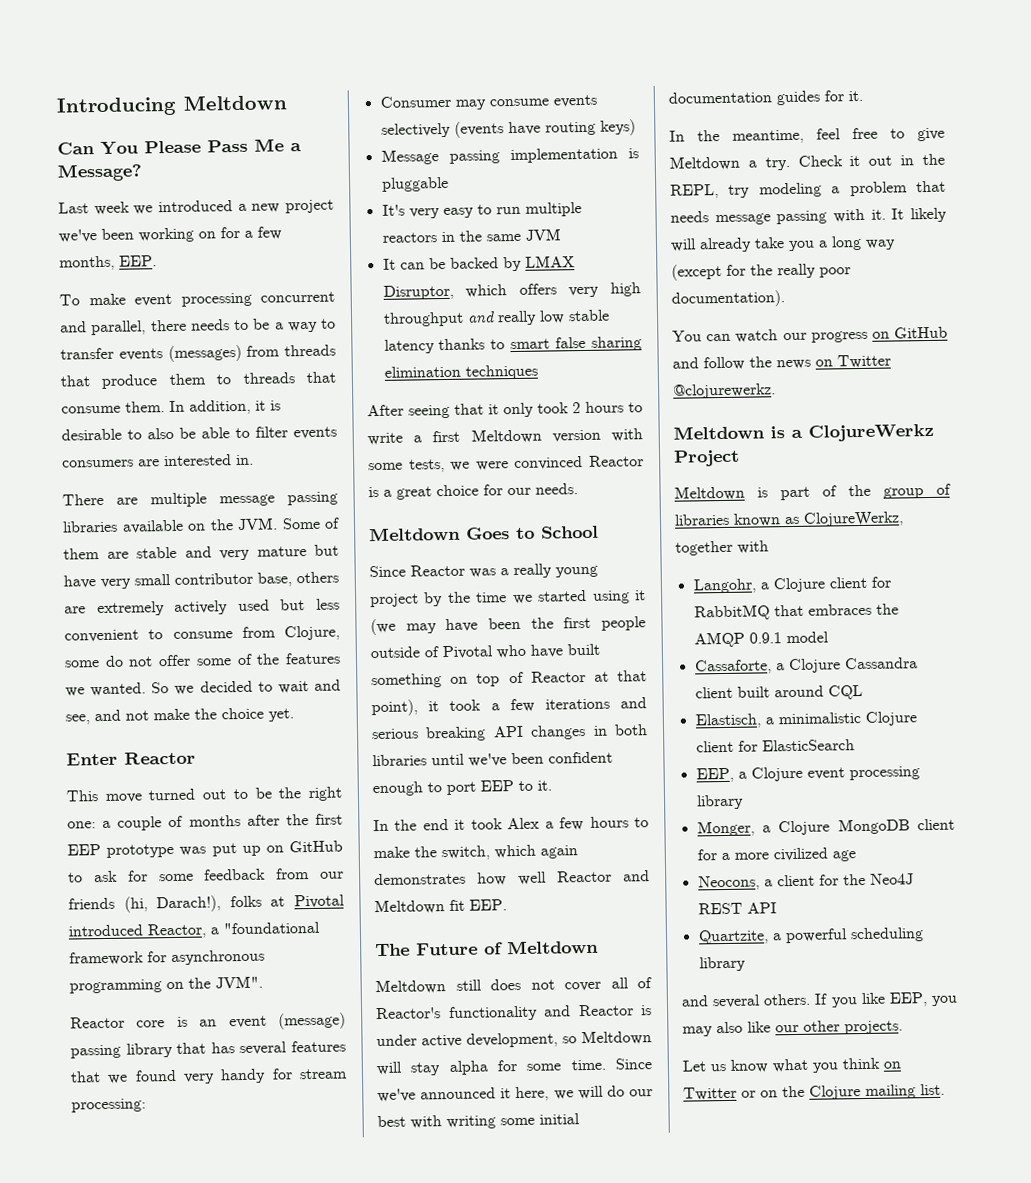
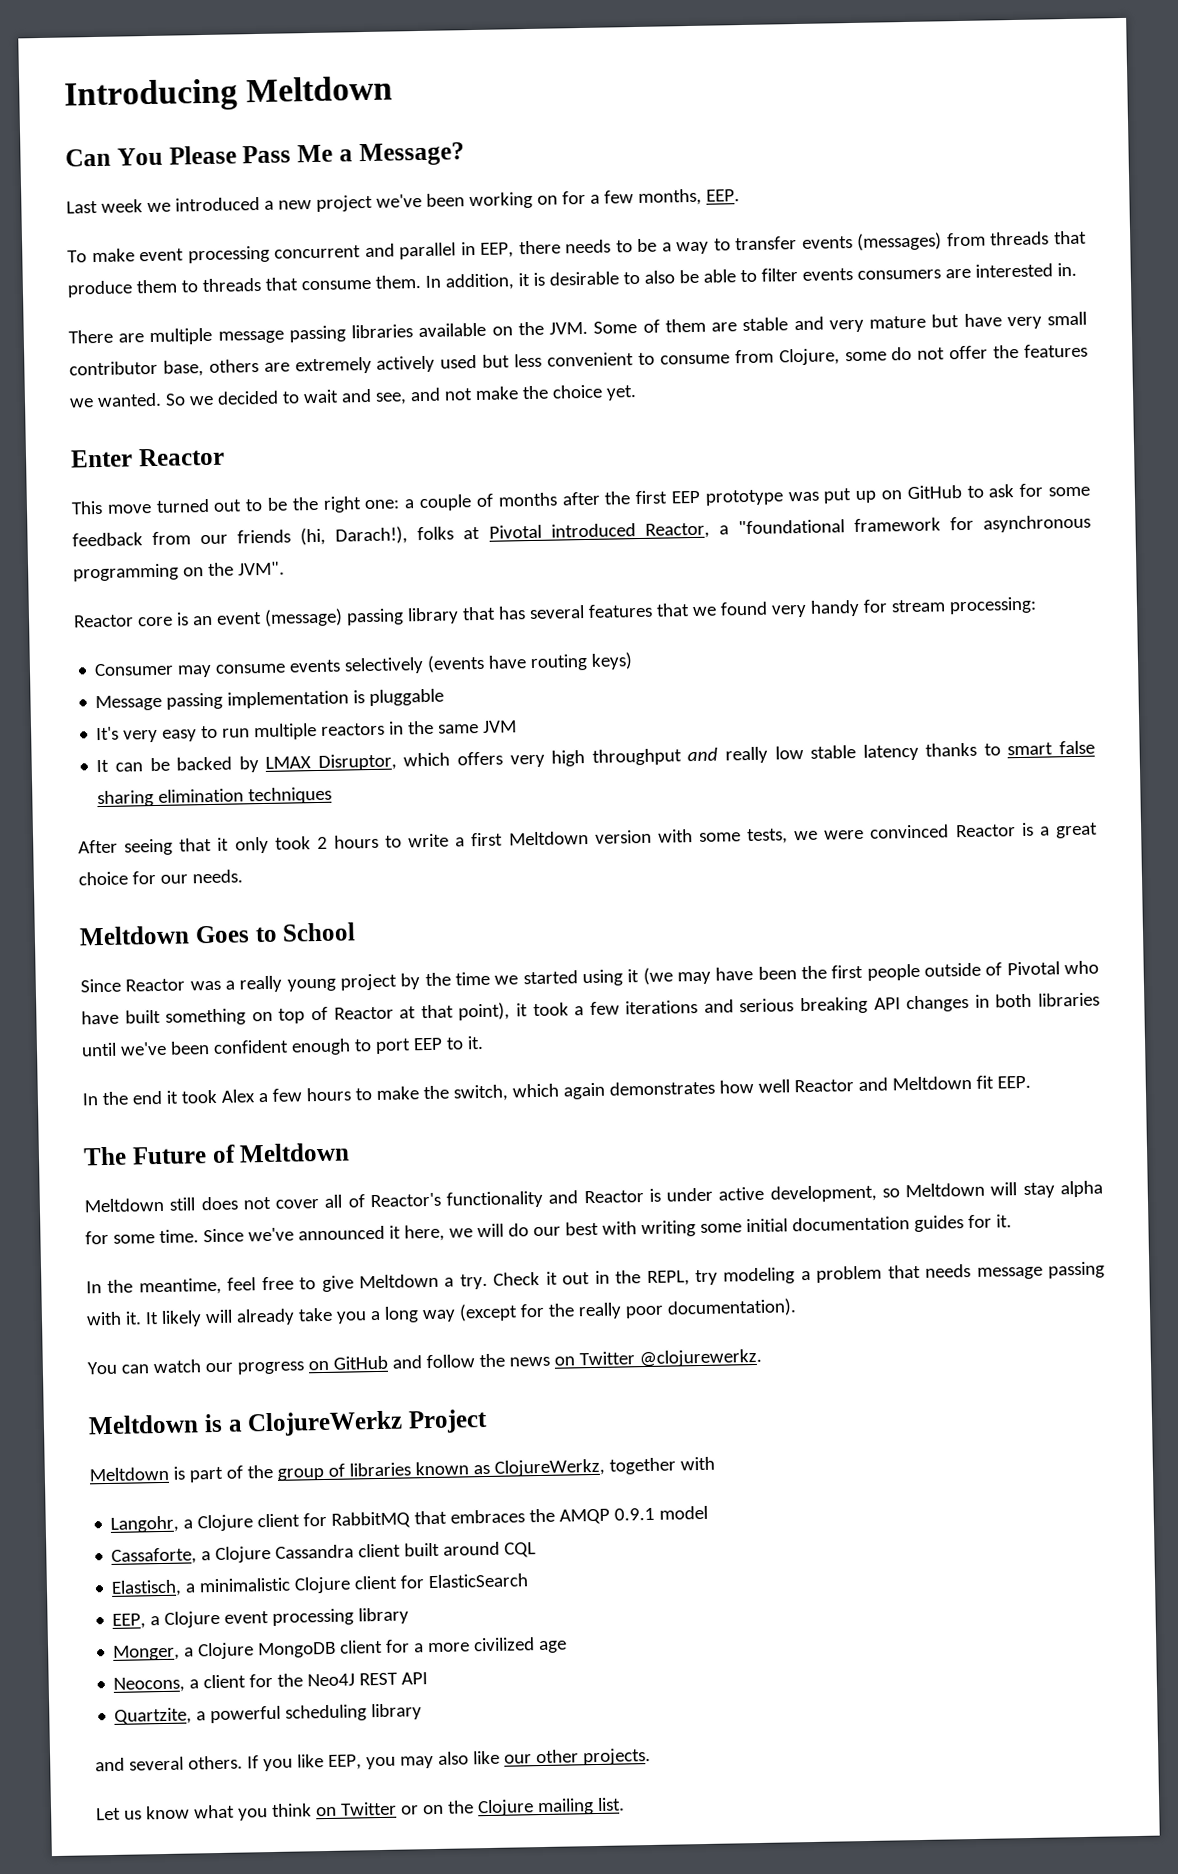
- To make event processing concurrent and parallel, there needs to be a way to transfer events (messages) from threads that produce them to threads that consume them.
+ To make event processing concurrent and parallel in EEP, there needs to be a way to transfer events (messages) from threads that produce them to threads that consume them.
- There are multiple message passing libraries available on the JVM. Some of them are stable and very mature but have very small contributor base, others are extremely actively used but less convenient to consume from Clojure, some do not offer some of the features we wanted.
+ There are multiple message passing libraries available on the JVM. Some of them are stable and very mature but have very small contributor base, others are extremely actively used but less convenient to consume from Clojure, some do not offer the features we wanted.

